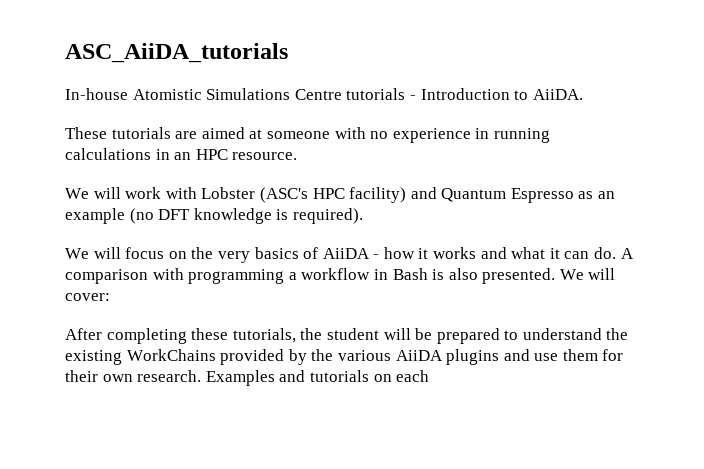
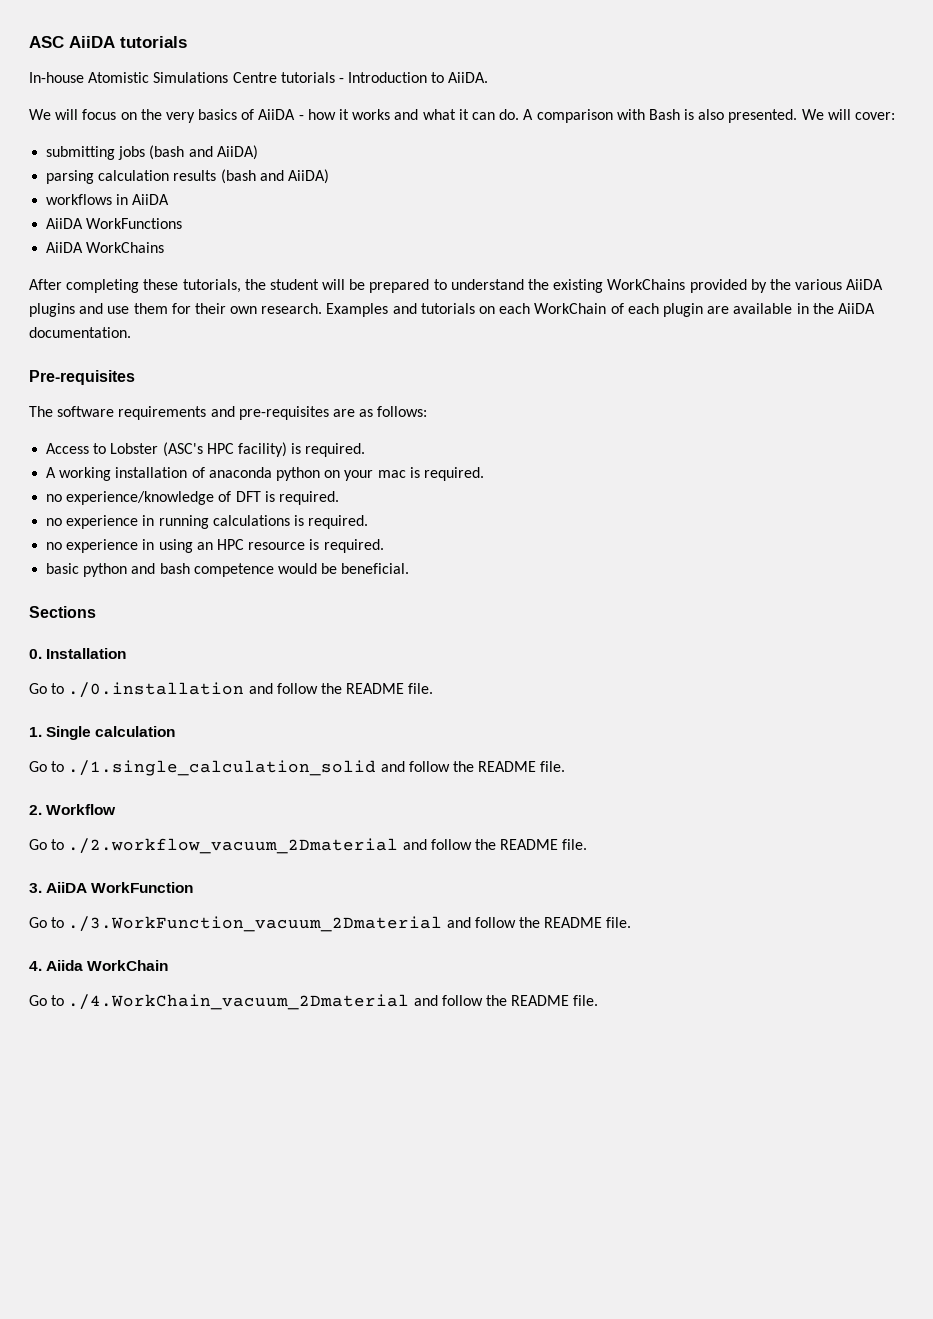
- ASC_AiiDA_tutorials
+ ASC AiiDA tutorials
- These tutorials are aimed at someone with no experience in running calculations in an HPC resource.
- We will work with Lobster (ASC's HPC facility) and Quantum Espresso as an example (no DFT knowledge is required).
- A comparison with programming a workflow in Bash is also presented.
+ A comparison with Bash is also presented.
+ submitting jobs (bash and AiiDA)
+ parsing calculation results (bash and AiiDA)
+ workflows in AiiDA
+ AiiDA WorkFunctions
+ AiiDA WorkChains
- Examples and tutorials on each
+ Examples and tutorials on each WorkChain of each plugin are available in the AiiDA documentation.
+ Pre-requisites
+ The software requirements and pre-requisites are as follows:
+ Access to Lobster (ASC's HPC facility) is required.
+ A working installation of anaconda python on your mac is required.
+ no experience/knowledge of DFT is required.
+ no experience in running calculations is required.
+ no experience in using an HPC resource is required.
+ basic python and bash competence would be beneficial.
+ Sections
+ 0. Installation
+ Go to ./0.installation and follow the README file.
+ 1. Single calculation
+ Go to ./1.single_calculation_solid and follow the README file.
+ 2. Workflow
+ Go to ./2.workflow_vacuum_2Dmaterial and follow the README file.
+ 3. AiiDA WorkFunction
+ Go to ./3.WorkFunction_vacuum_2Dmaterial and follow the README file.
+ 4. Aiida WorkChain
+ Go to ./4.WorkChain_vacuum_2Dmaterial and follow the README file.

